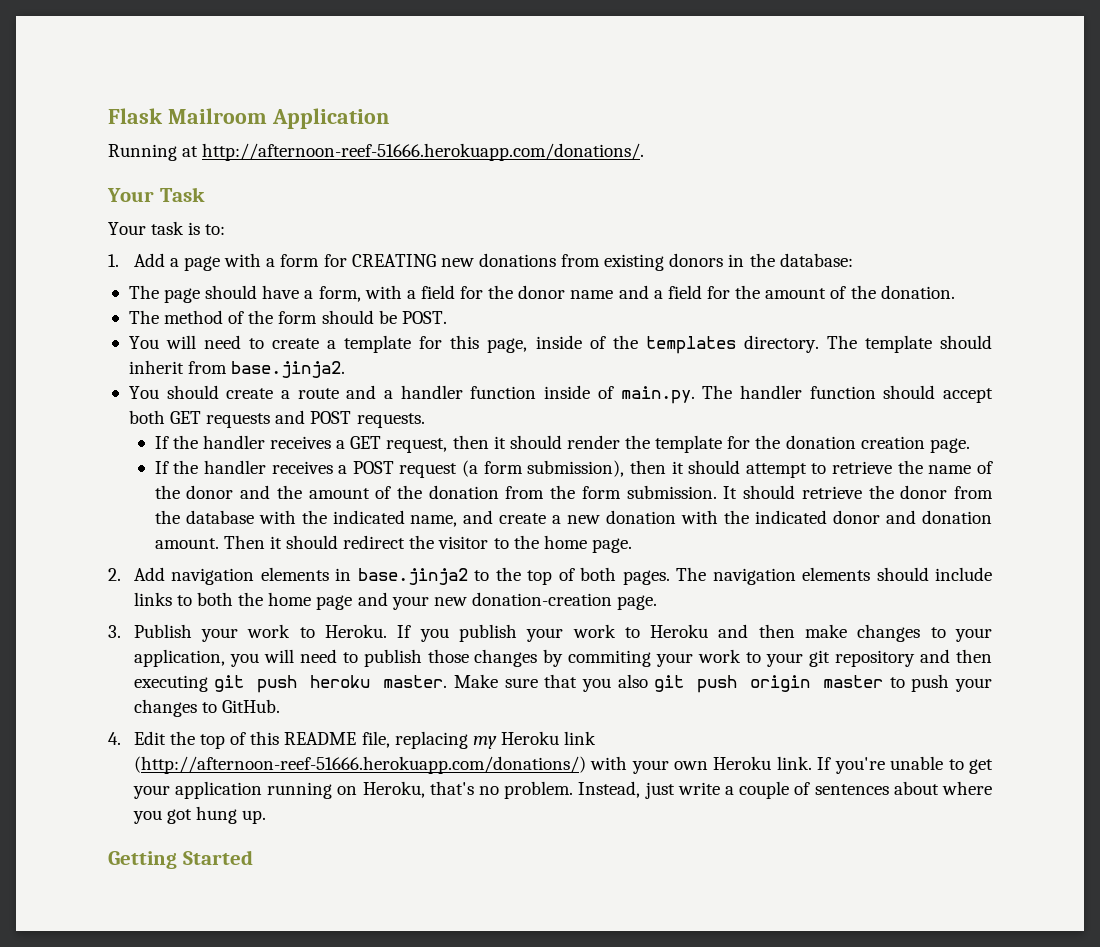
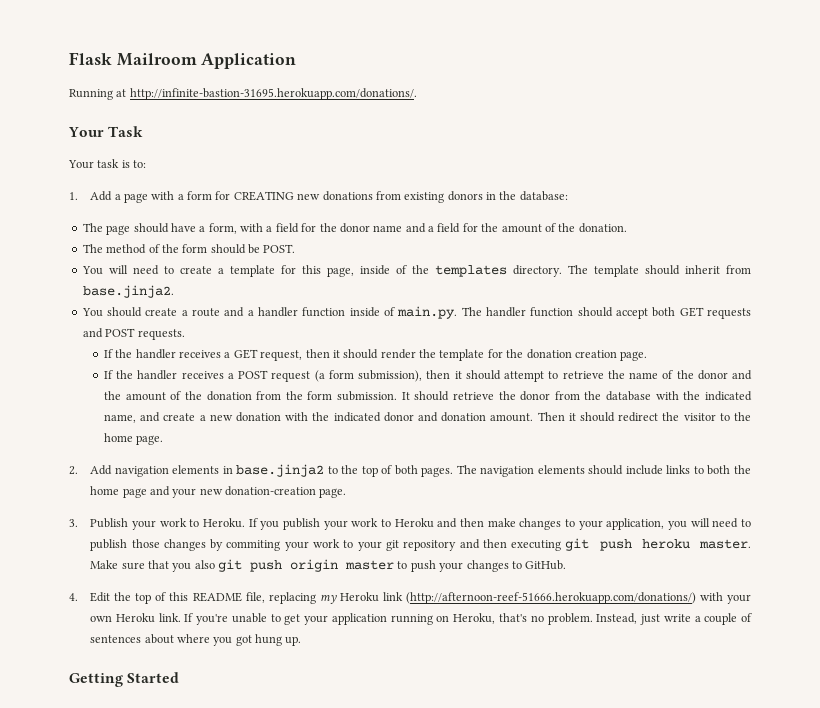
- Running at http://afternoon-reef-51666.herokuapp.com/donations/.
+ Running at http://infinite-bastion-31695.herokuapp.com/donations/.

